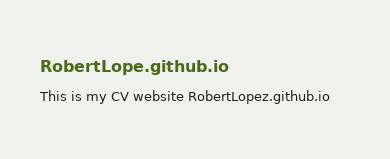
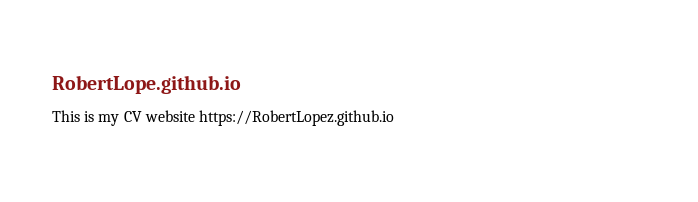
- This is my CV website RobertLopez.github.io
+ This is my CV website https://RobertLopez.github.io

